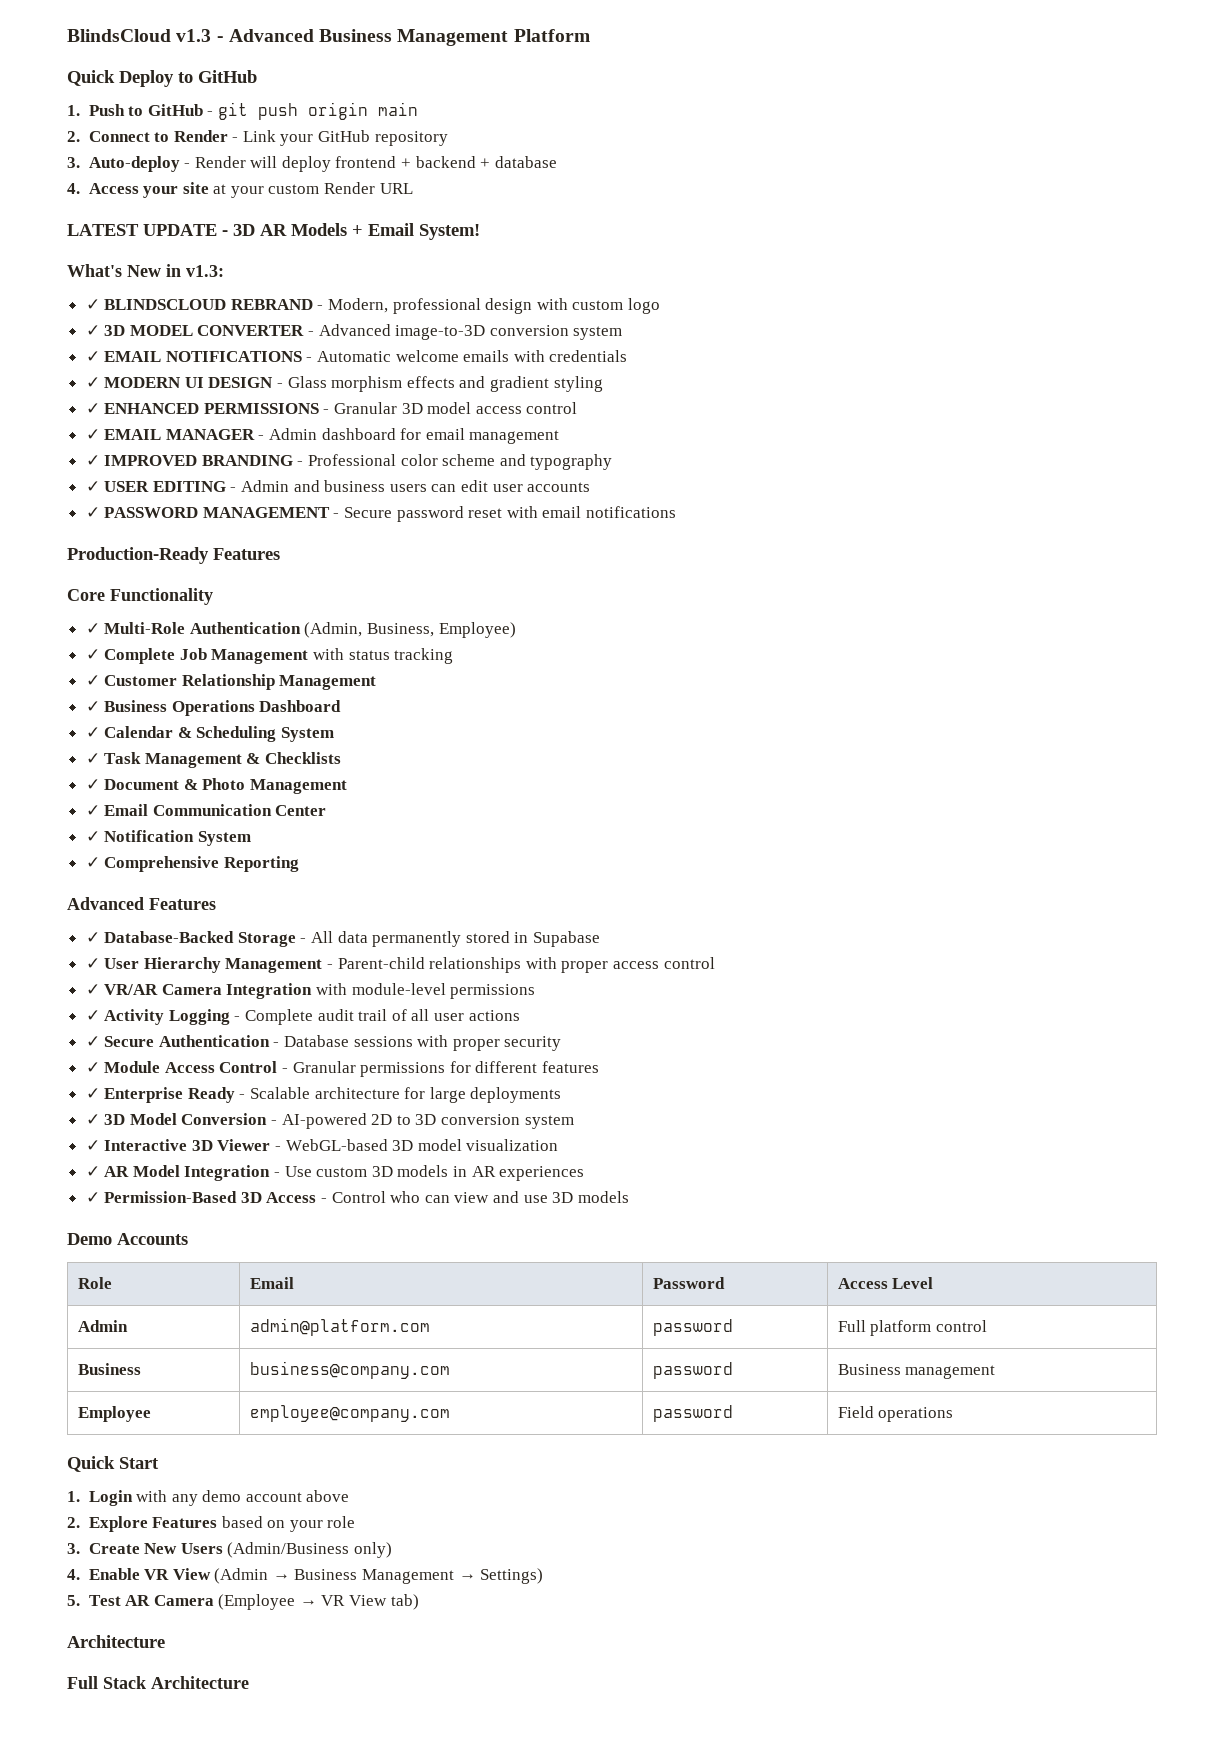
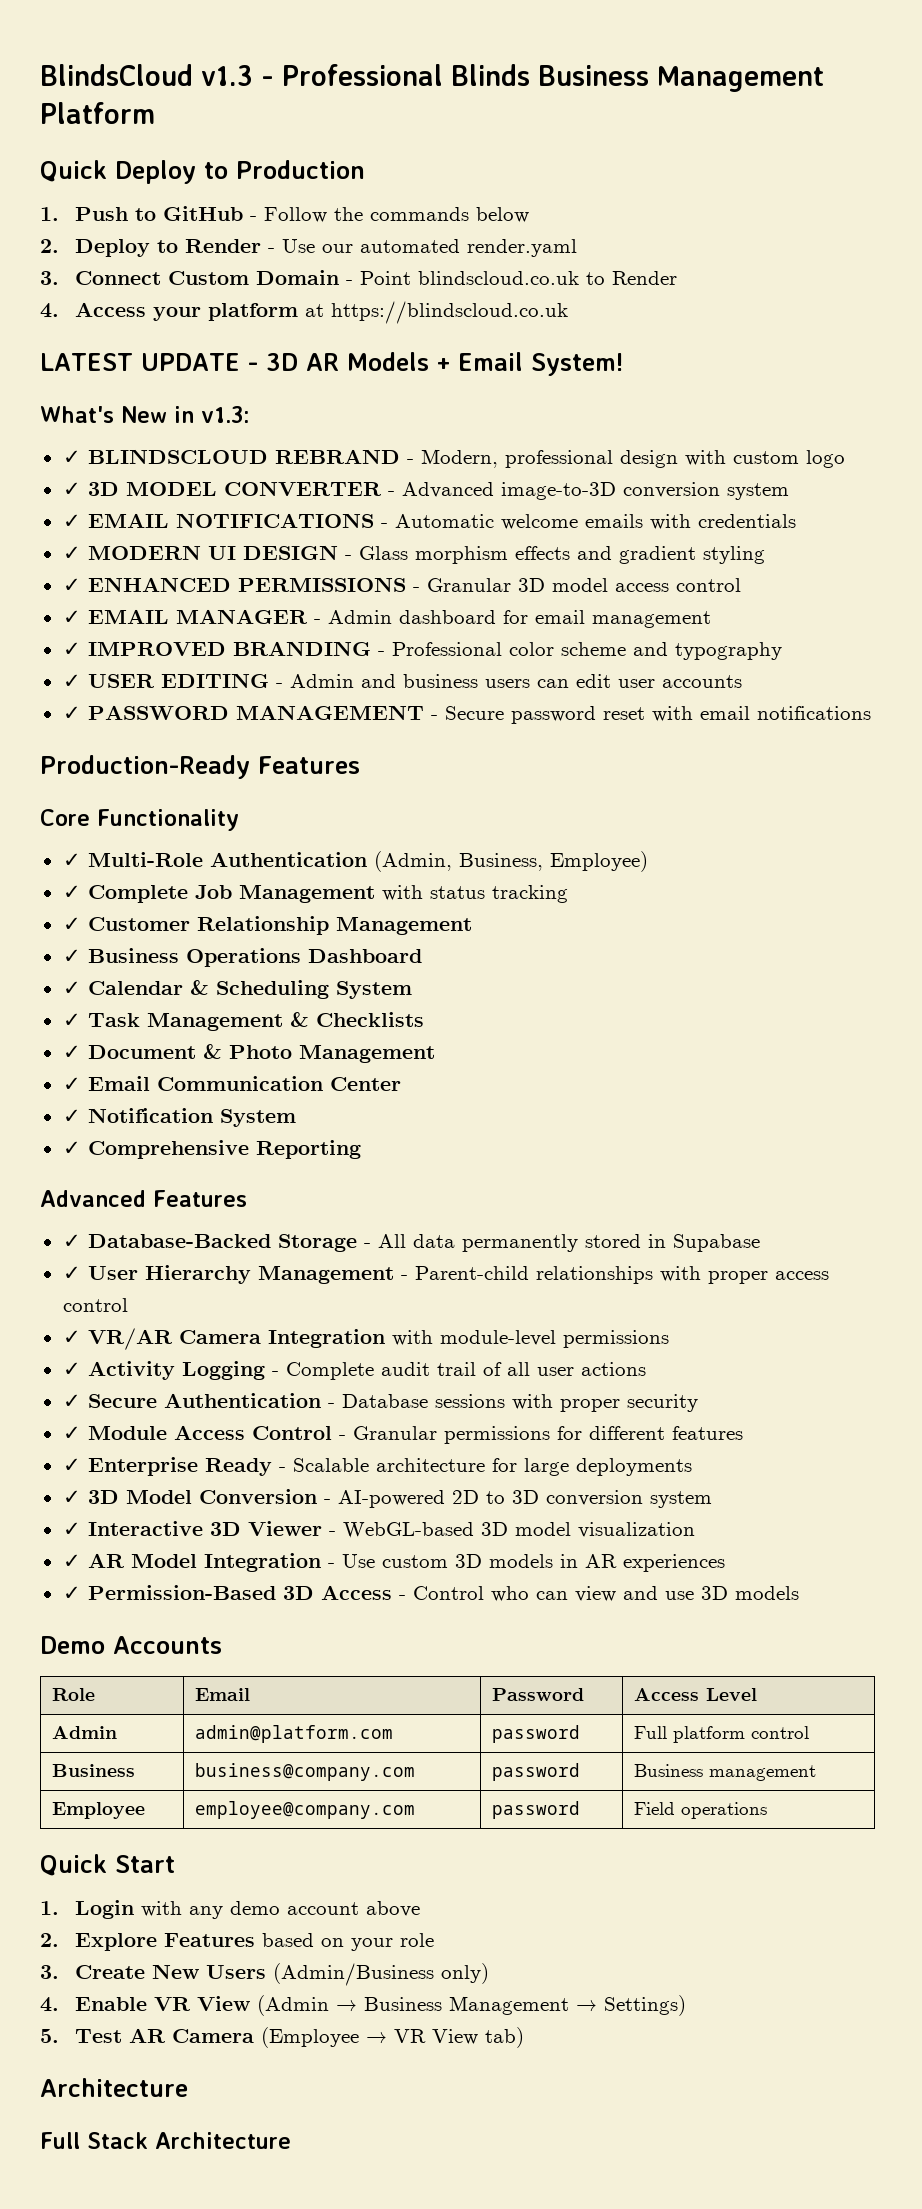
- BlindsCloud v1.3 - Advanced Business Management Platform
+ BlindsCloud v1.3 - Professional Blinds Business Management Platform
- Quick Deploy to GitHub
+ Quick Deploy to Production
- 1. Push to GitHub - git push origin main
- 2. Connect to Render - Link your GitHub repository
- 3. Auto-deploy - Render will deploy frontend + backend + database
- 4. Access your site at your custom Render URL
+ 1. Push to GitHub - Follow the commands below
+ 2. Deploy to Render - Use our automated render.yaml
+ 3. Connect Custom Domain - Point blindscloud.co.uk to Render
+ 4. Access your platform at https://blindscloud.co.uk

